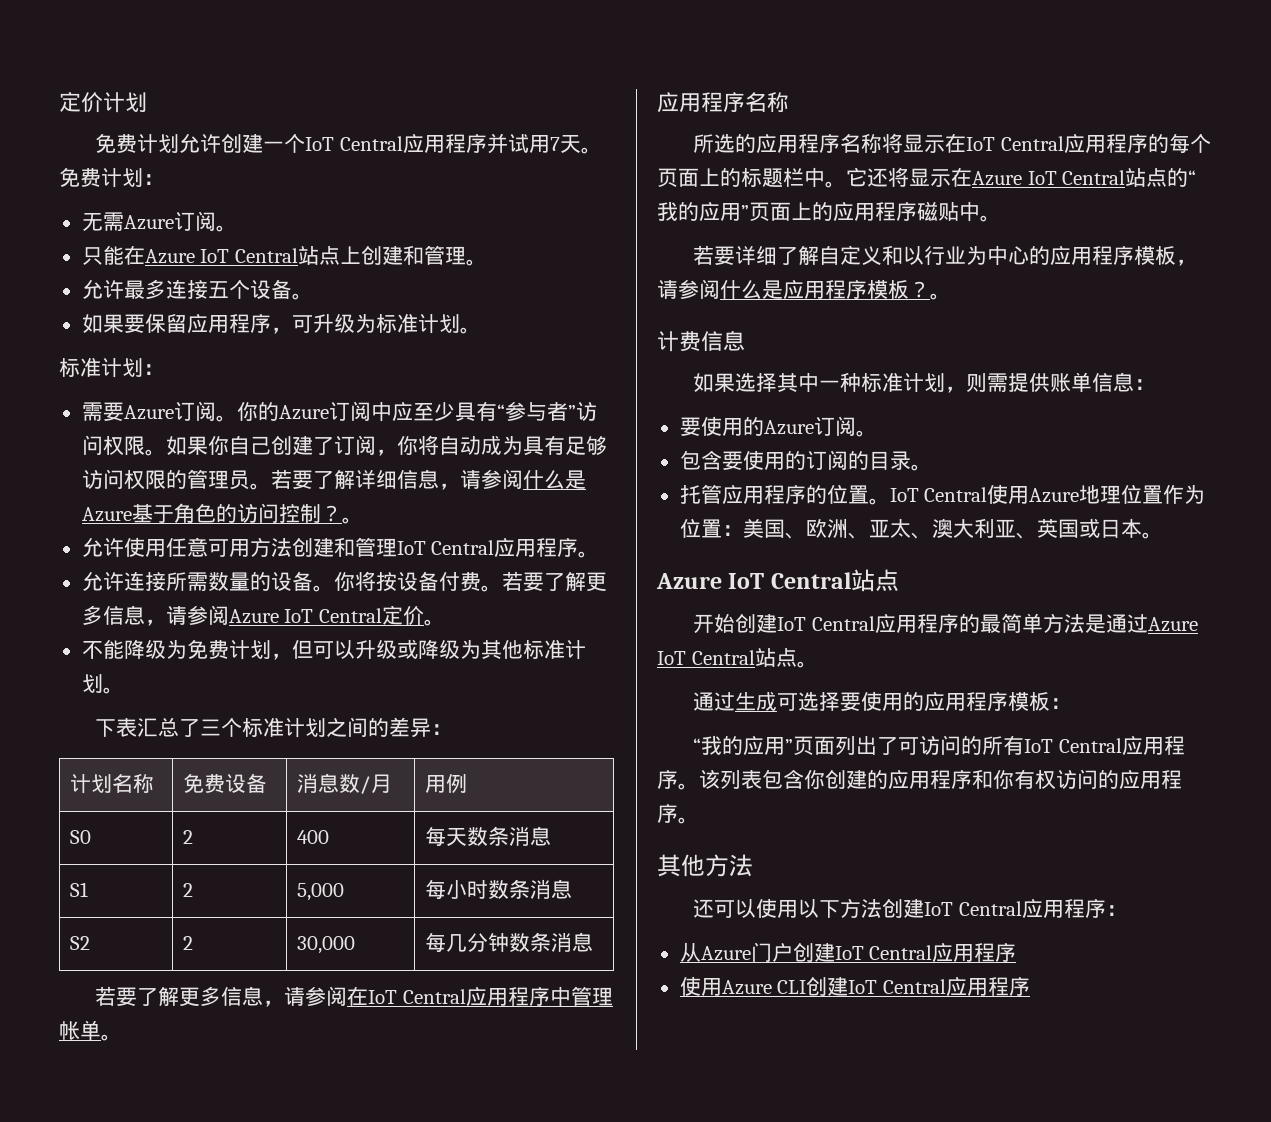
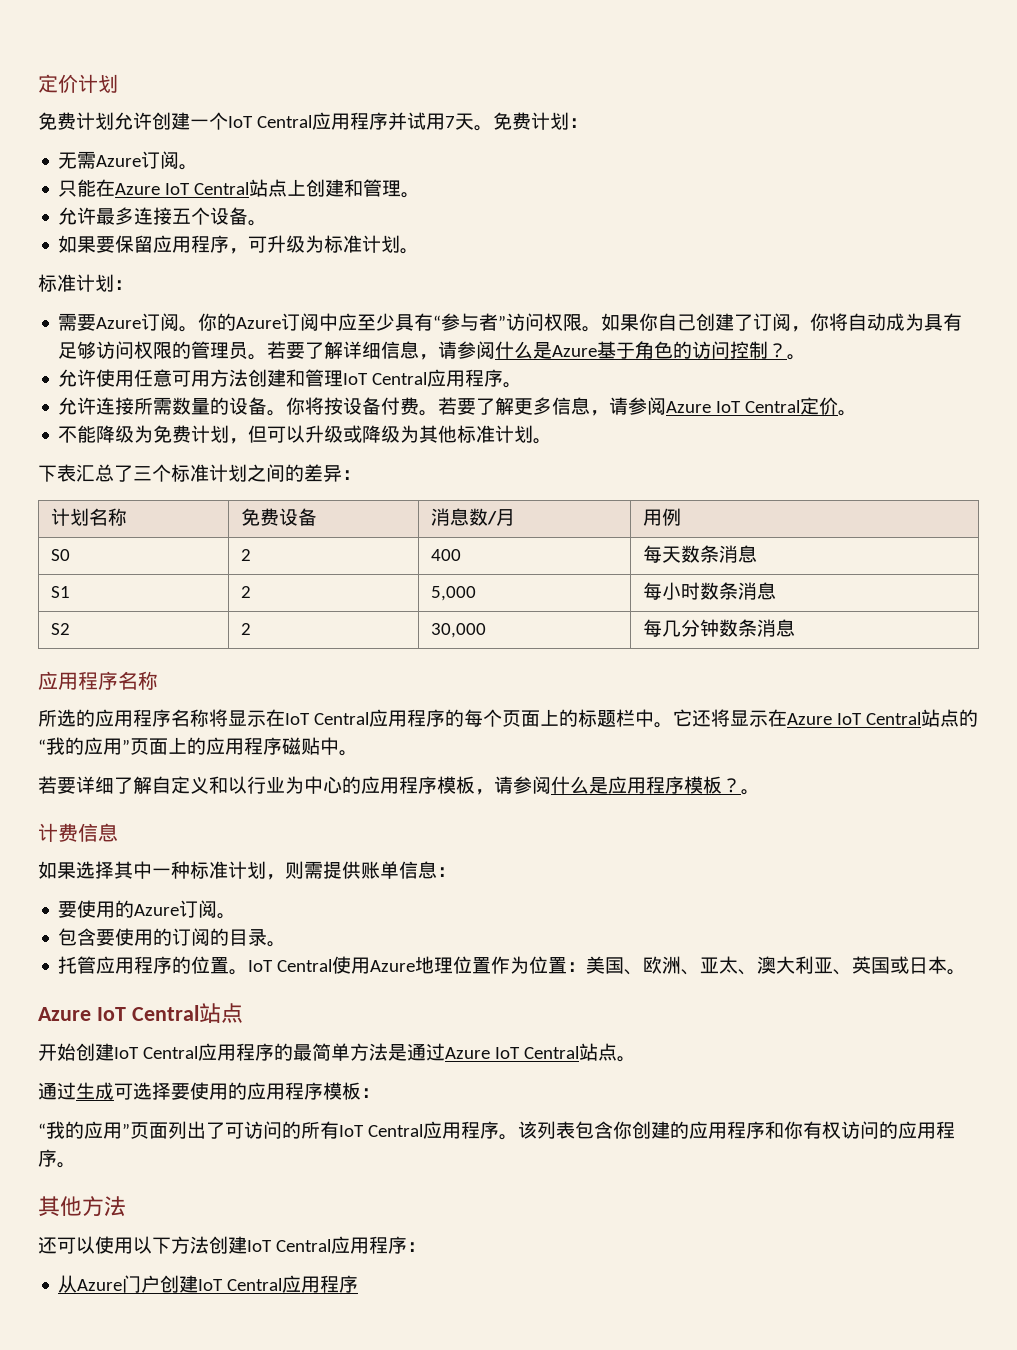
- 若要了解更多信息，请参阅在IoT Central应用程序中管理帐单。
- 使用Azure CLI创建IoT Central应用程序

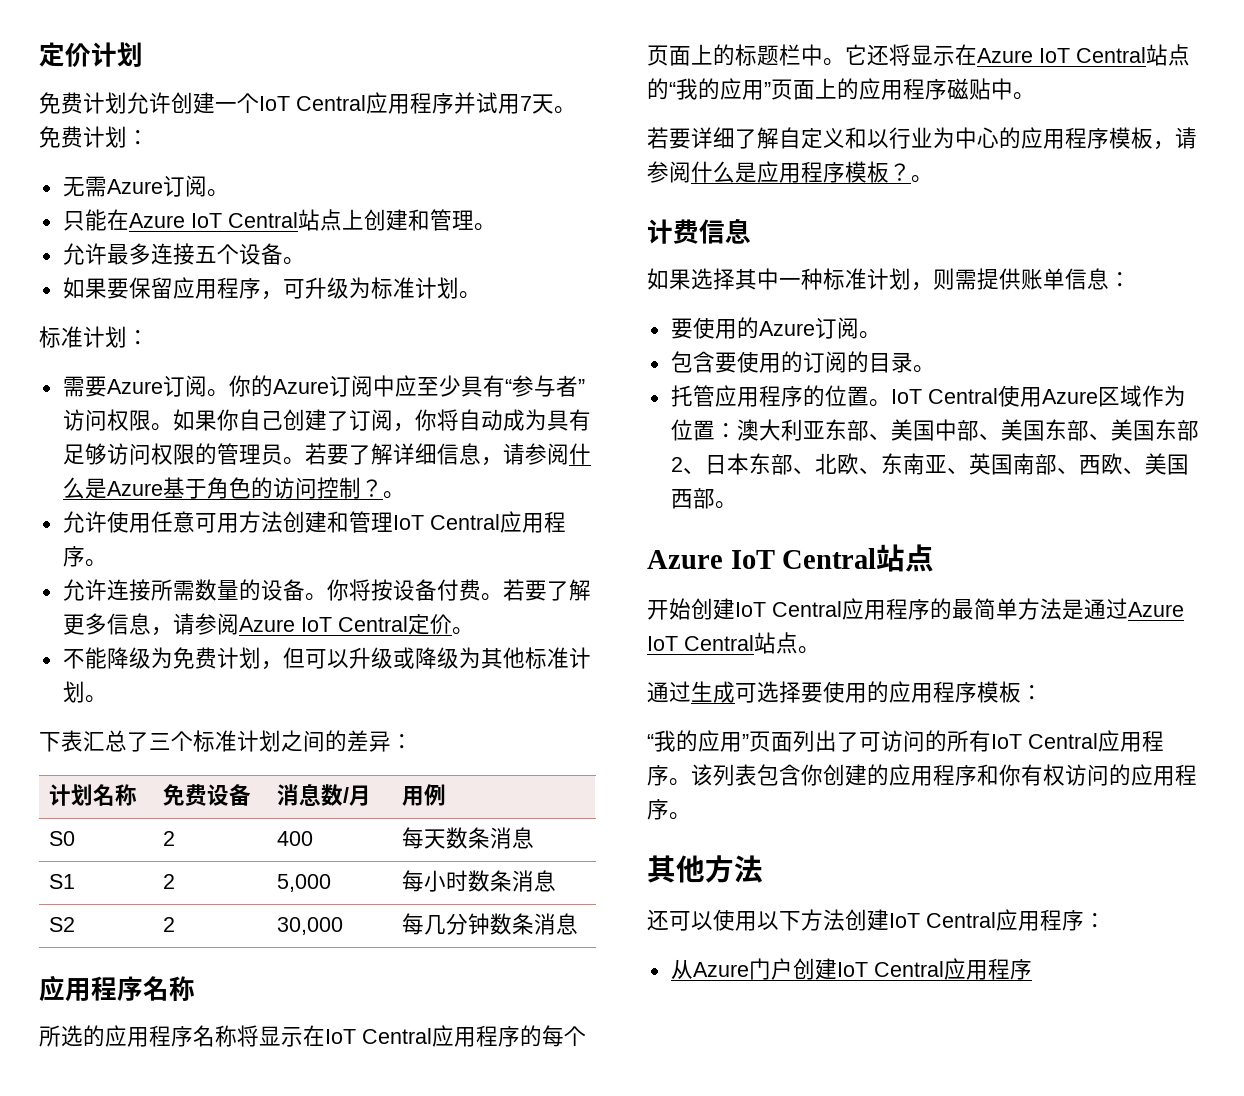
- IoT Central使用Azure地理位置作为位置：美国、欧洲、亚太、澳大利亚、英国或日本。
+ IoT Central使用Azure区域作为位置：澳大利亚东部、美国中部、美国东部、美国东部2、日本东部、北欧、东南亚、英国南部、西欧、美国西部。

